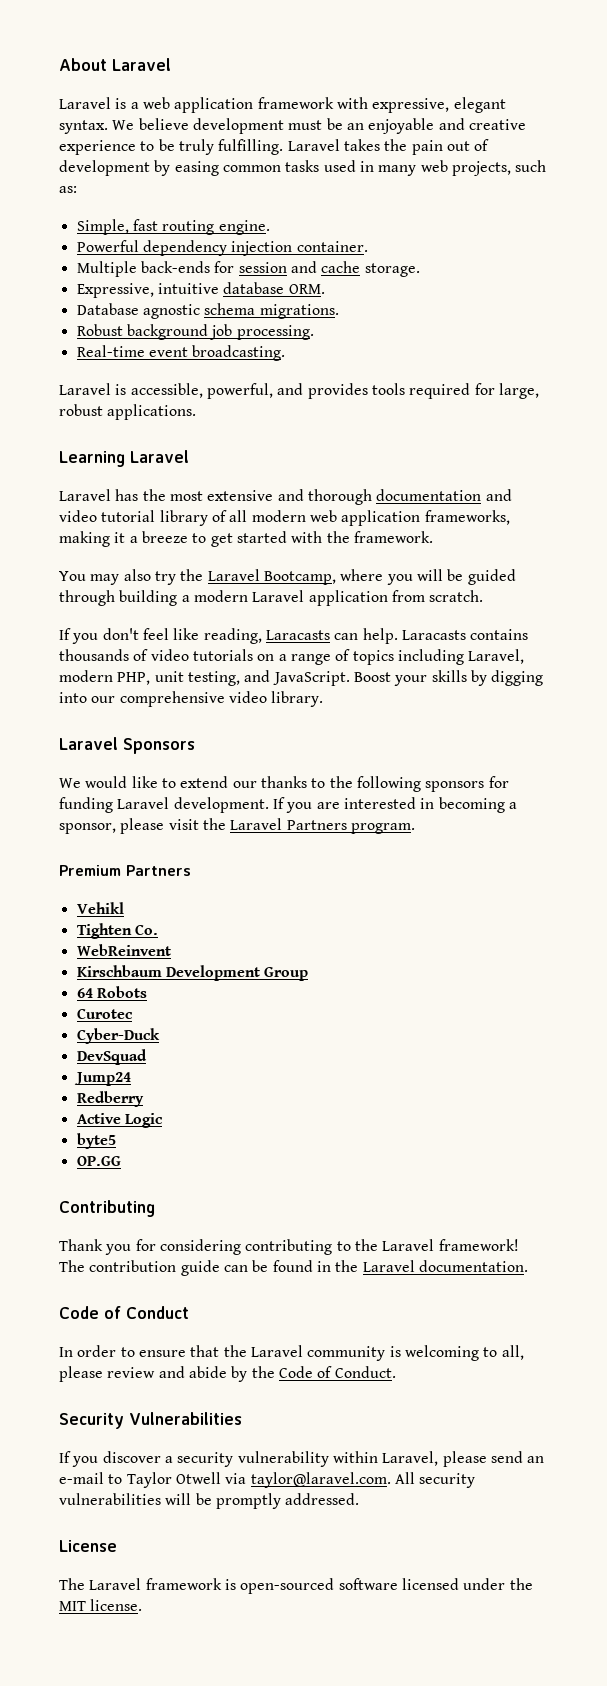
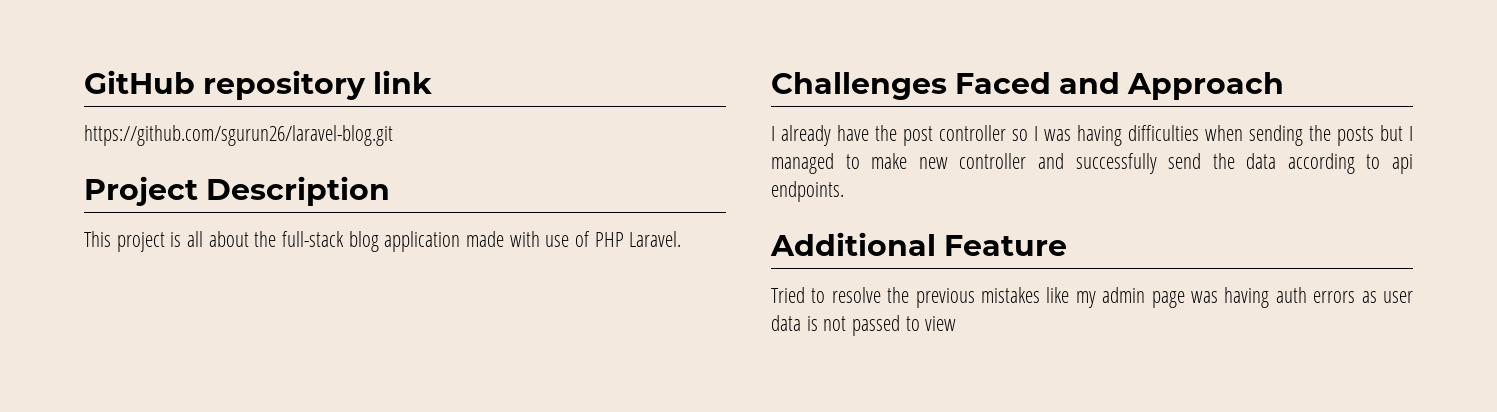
- About Laravel
- Laravel is a web application framework with expressive, elegant syntax. We believe development must be an enjoyable and creative experience to be truly fulfilling. Laravel takes the pain out of development by easing common tasks used in many web projects, such as:
- Simple, fast routing engine.
- Powerful dependency injection container.
- Multiple back-ends for session and cache storage.
- Expressive, intuitive database ORM.
- Database agnostic schema migrations.
- Robust background job processing.
- Real-time event broadcasting.
- Laravel is accessible, powerful, and provides tools required for large, robust applications.
- Learning Laravel
- Laravel has the most extensive and thorough documentation and video tutorial library of all modern web application frameworks, making it a breeze to get started with the framework.
- You may also try the Laravel Bootcamp, where you will be guided through building a modern Laravel application from scratch.
- If you don't feel like reading, Laracasts can help. Laracasts contains thousands of video tutorials on a range of topics including Laravel, modern PHP, unit testing, and JavaScript. Boost your skills by digging into our comprehensive video library.
- Laravel Sponsors
- We would like to extend our thanks to the following sponsors for funding Laravel development. If you are interested in becoming a sponsor, please visit the Laravel Partners program.
- Premium Partners
- Vehikl
- Tighten Co.
- WebReinvent
- Kirschbaum Development Group
- 64 Robots
- Curotec
- Cyber-Duck
- DevSquad
- Jump24
- Redberry
- Active Logic
- byte5
- OP.GG
- Contributing
- Thank you for considering contributing to the Laravel framework! The contribution guide can be found in the Laravel documentation.
- Code of Conduct
- In order to ensure that the Laravel community is welcoming to all, please review and abide by the Code of Conduct.
- Security Vulnerabilities
- If you discover a security vulnerability within Laravel, please send an e-mail to Taylor Otwell via taylor@laravel.com. All security vulnerabilities will be promptly addressed.
- License
- The Laravel framework is open-sourced software licensed under the MIT license.
+ GitHub repository link
+ https://github.com/sgurun26/laravel-blog.git
+ Project Description
+ This project is all about the full-stack blog application made with use of PHP Laravel.
+ Challenges Faced and Approach
+ I already have the post controller so I was having difficulties when sending the posts but I managed to make new controller and successfully send the data according to api endpoints.
+ Additional Feature
+ Tried to resolve the previous mistakes like my admin page was having auth errors as user data is not passed to view

